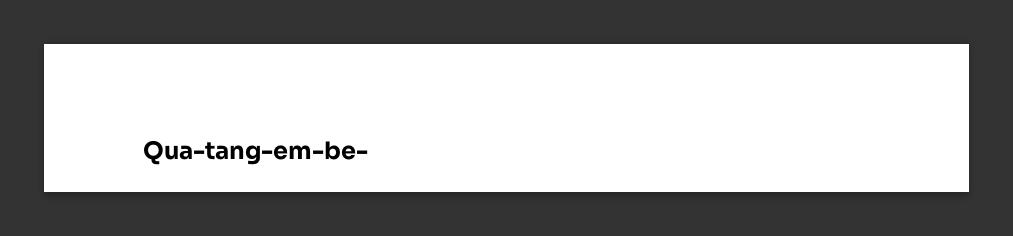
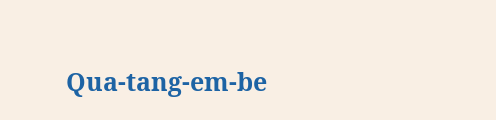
- Qua-tang-em-be-
+ Qua-tang-em-be

